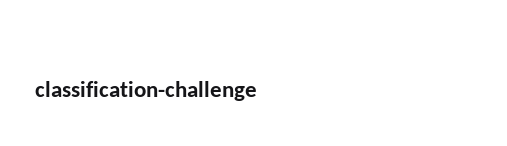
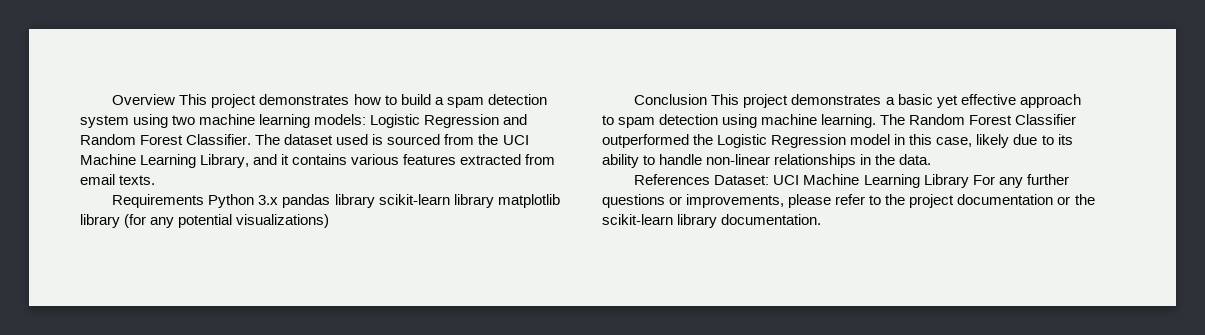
- classification-challenge
+ Overview This project demonstrates how to build a spam detection system using two machine learning models: Logistic Regression and Random Forest Classifier. The dataset used is sourced from the UCI Machine Learning Library, and it contains various features extracted from email texts.
+ Requirements Python 3.x pandas library scikit-learn library matplotlib library (for any potential visualizations)
+ Conclusion This project demonstrates a basic yet effective approach to spam detection using machine learning. The Random Forest Classifier outperformed the Logistic Regression model in this case, likely due to its ability to handle non-linear relationships in the data.
+ References Dataset: UCI Machine Learning Library For any further questions or improvements, please refer to the project documentation or the scikit-learn library documentation.

